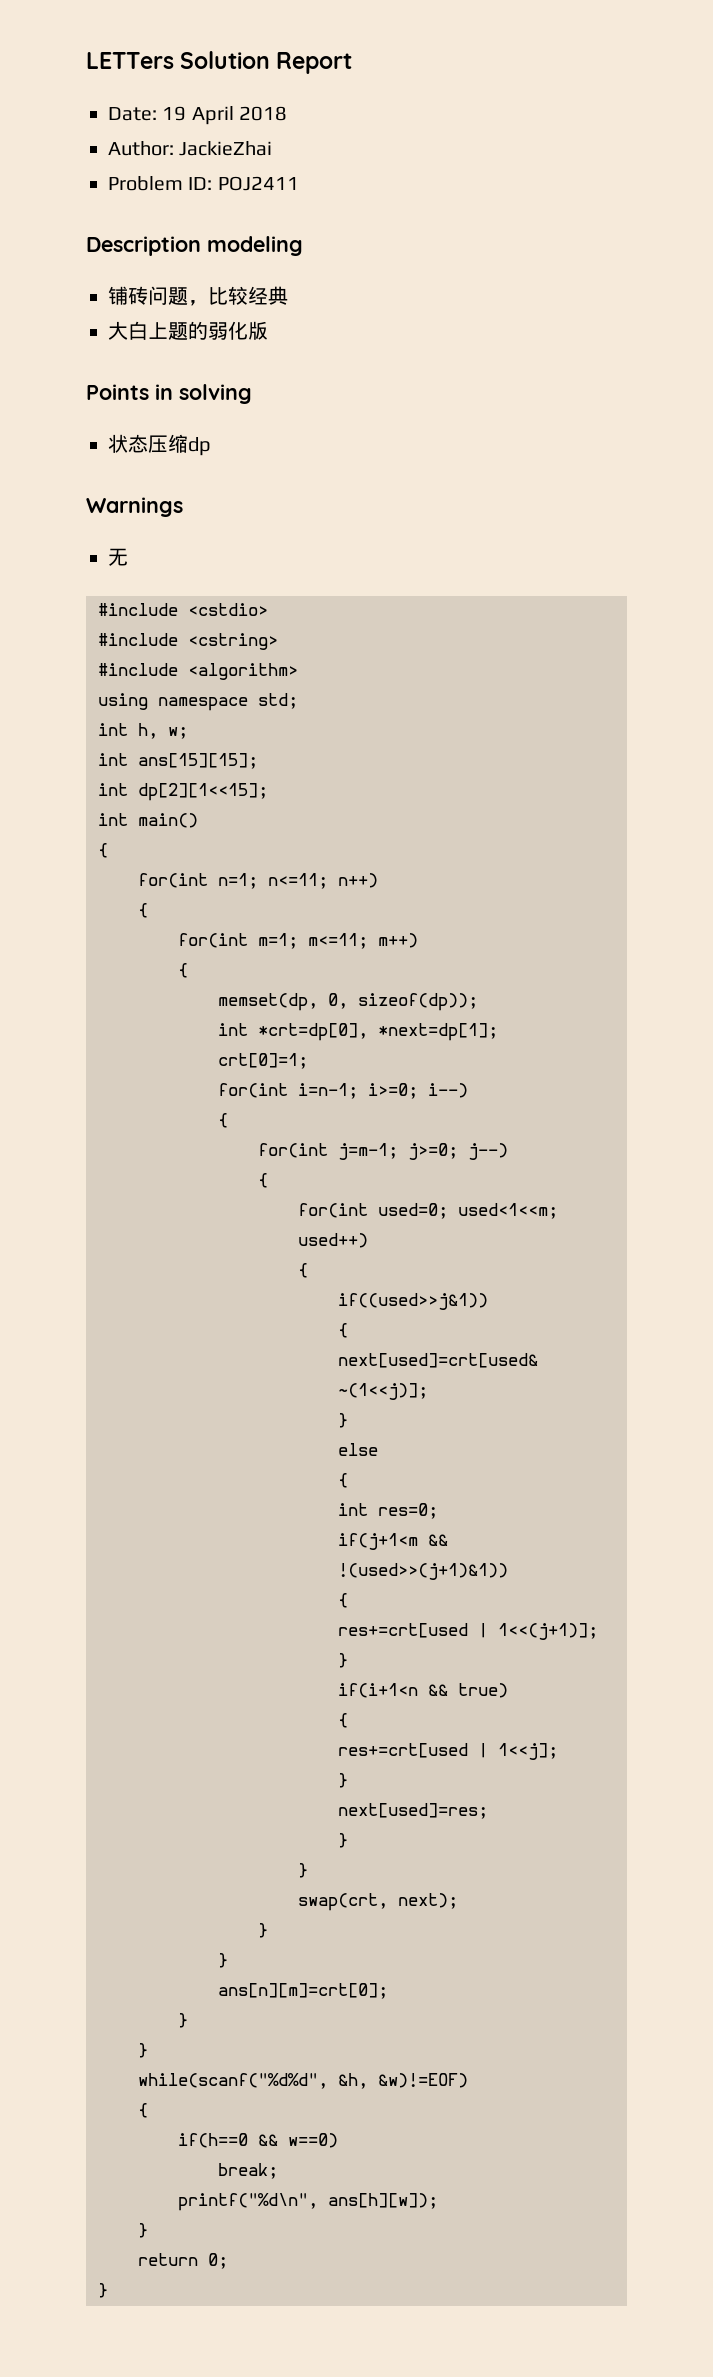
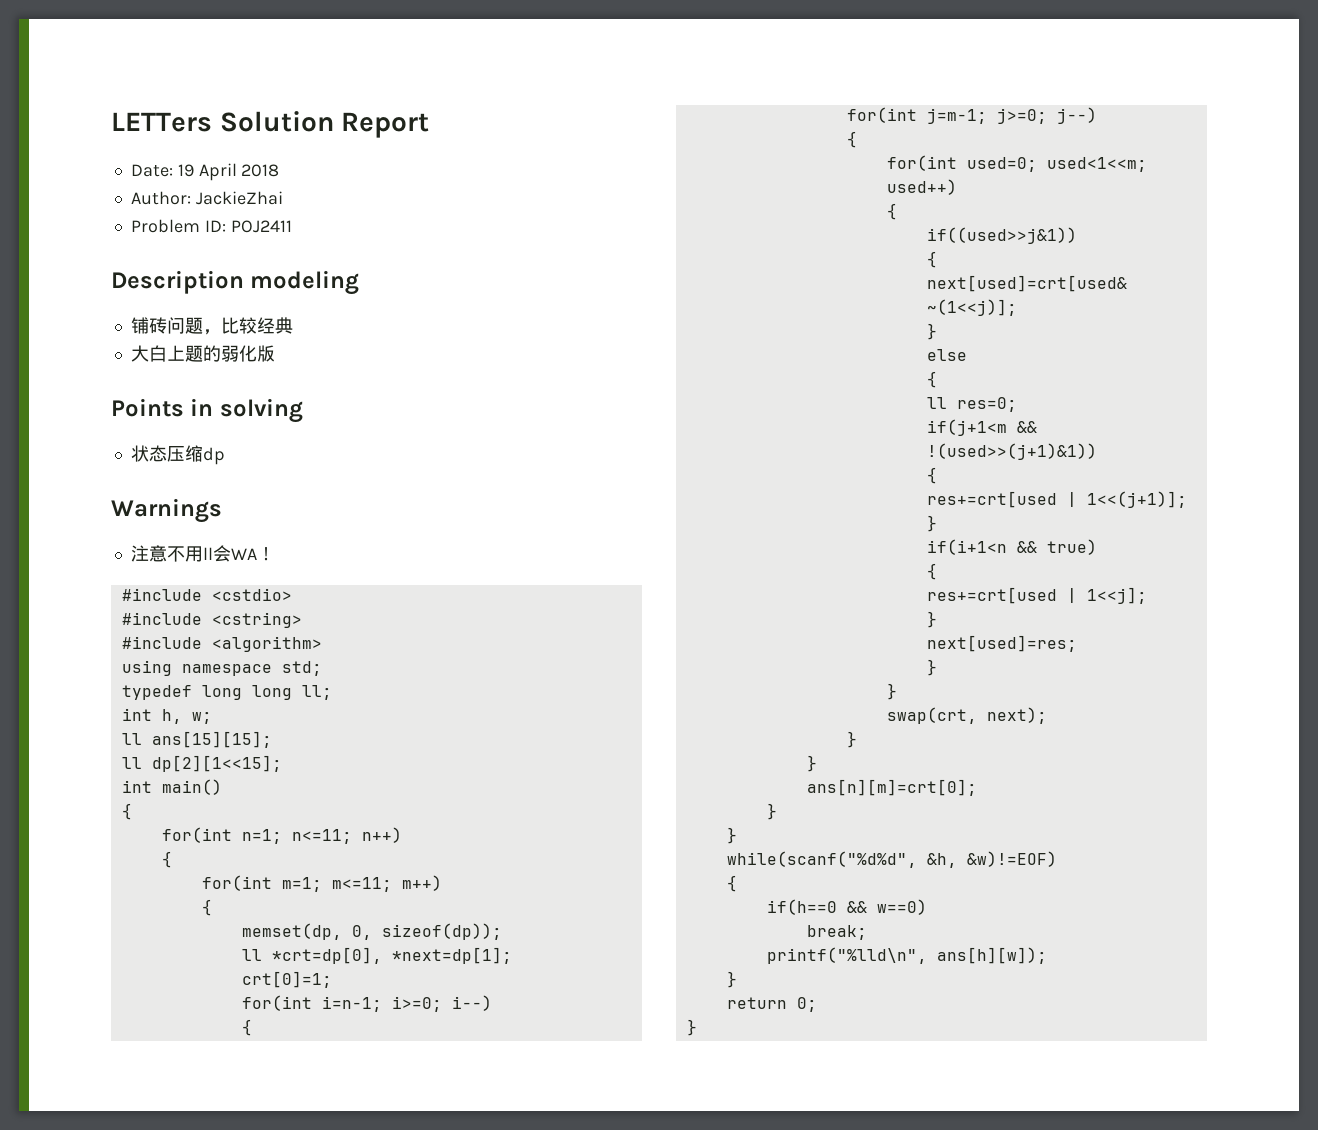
- 无
+ 注意不用ll会WA！
+ typedef long long ll;
- int ans[15][15];
+ ll ans[15][15];
- int dp[2][1<<15];
+ ll dp[2][1<<15];
- int *crt=dp[0], *next=dp[1];
+ ll *crt=dp[0], *next=dp[1];
- int res=0;
+ ll res=0;
- printf("%d\n", ans[h][w]);
+ printf("%lld\n", ans[h][w]);

